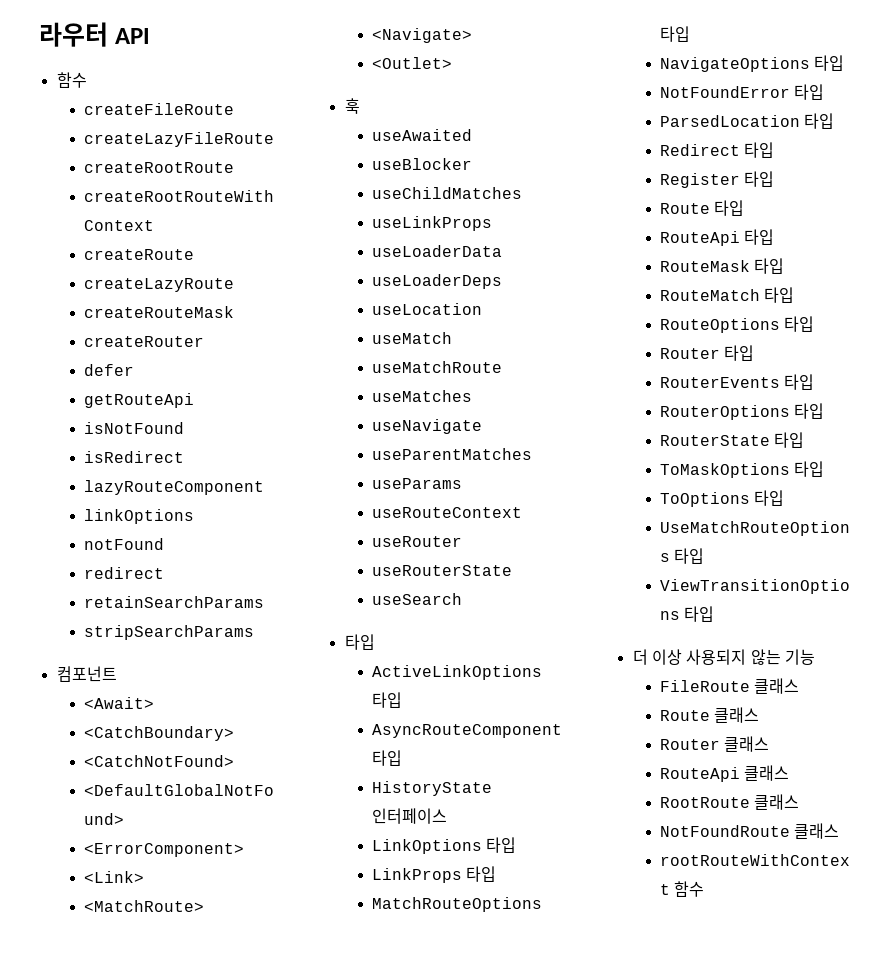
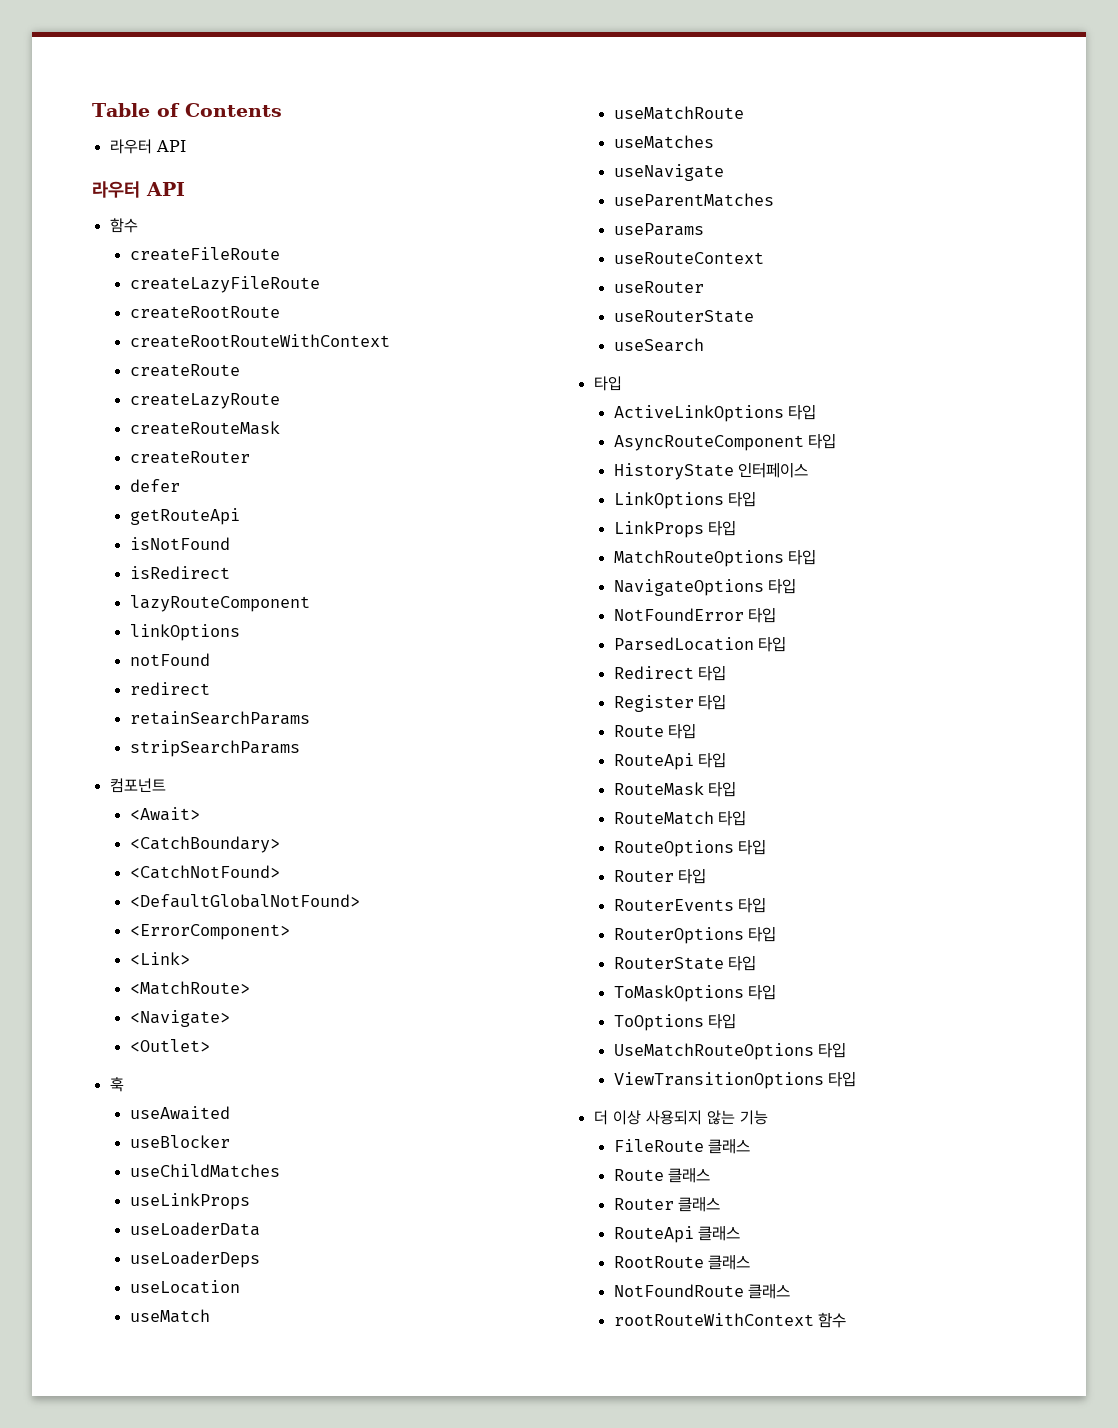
+ Table of Contents
+ 라우터 API

